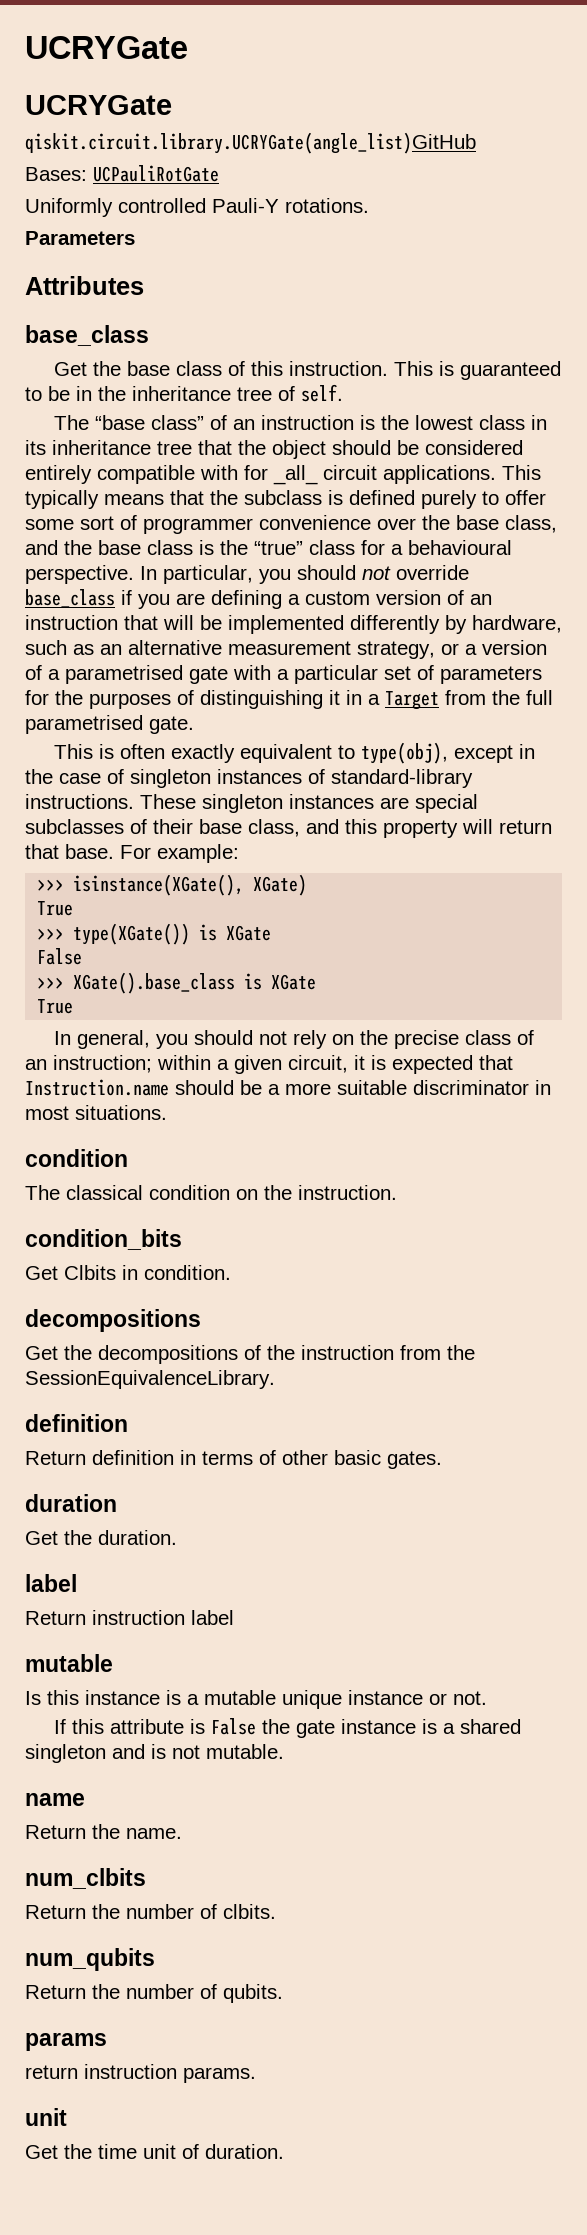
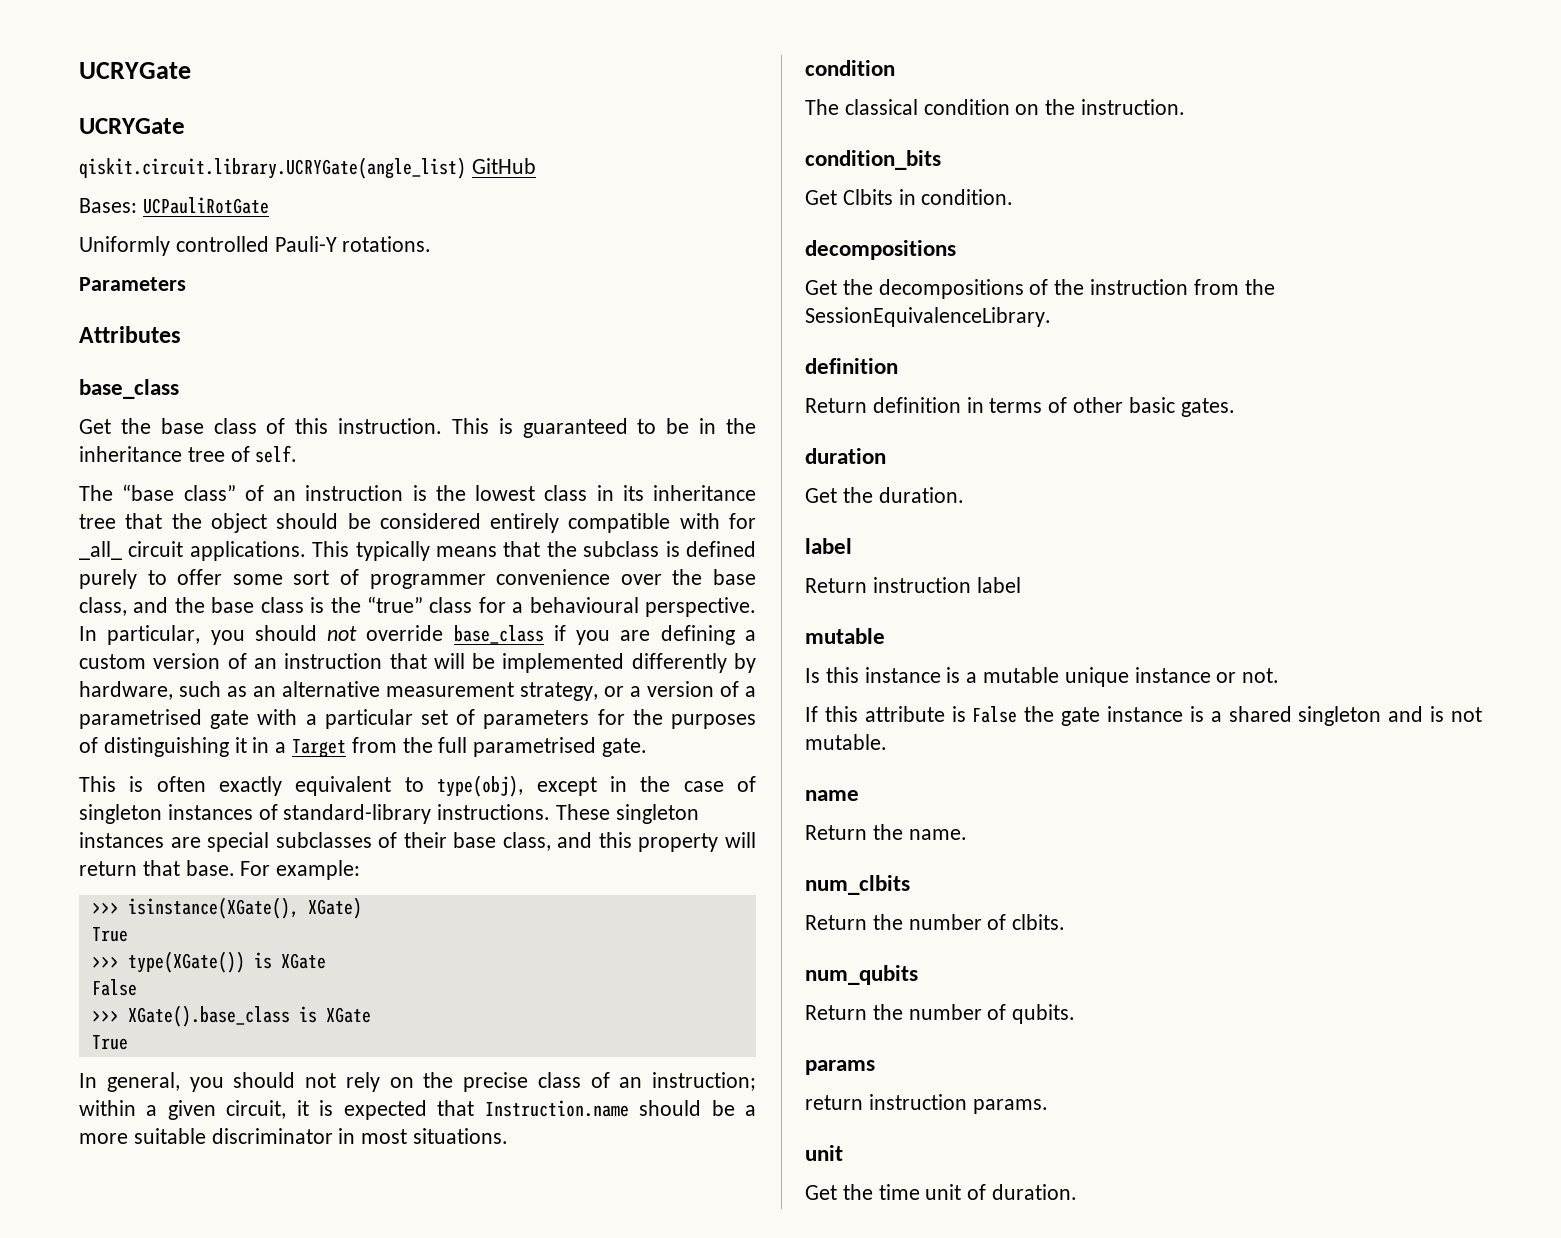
- qiskit.circuit.library.UCRYGate(angle_list)GitHub
+ qiskit.circuit.library.UCRYGate(angle_list) GitHub

